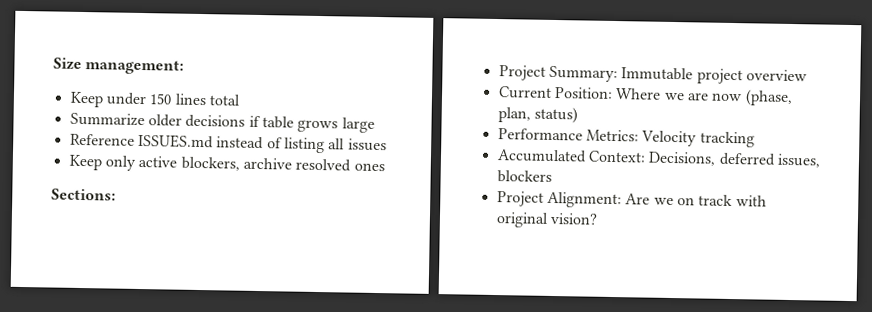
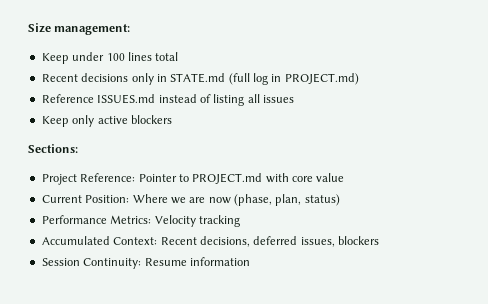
- Keep under 150 lines total
+ Keep under 100 lines total
- Summarize older decisions if table grows large
+ Recent decisions only in STATE.md (full log in PROJECT.md)
- Keep only active blockers, archive resolved ones
+ Keep only active blockers
  Sections:
- Project Summary: Immutable project overview
+ Project Reference: Pointer to PROJECT.md with core value
- Accumulated Context: Decisions, deferred issues, blockers
+ Accumulated Context: Recent decisions, deferred issues, blockers
- Project Alignment: Are we on track with original vision?
+ Session Continuity: Resume information

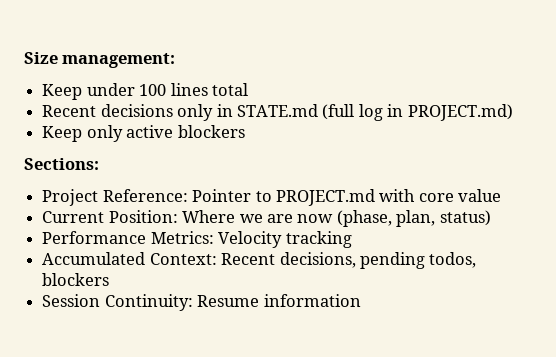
- Reference ISSUES.md instead of listing all issues
- Accumulated Context: Recent decisions, deferred issues, blockers
+ Accumulated Context: Recent decisions, pending todos, blockers

